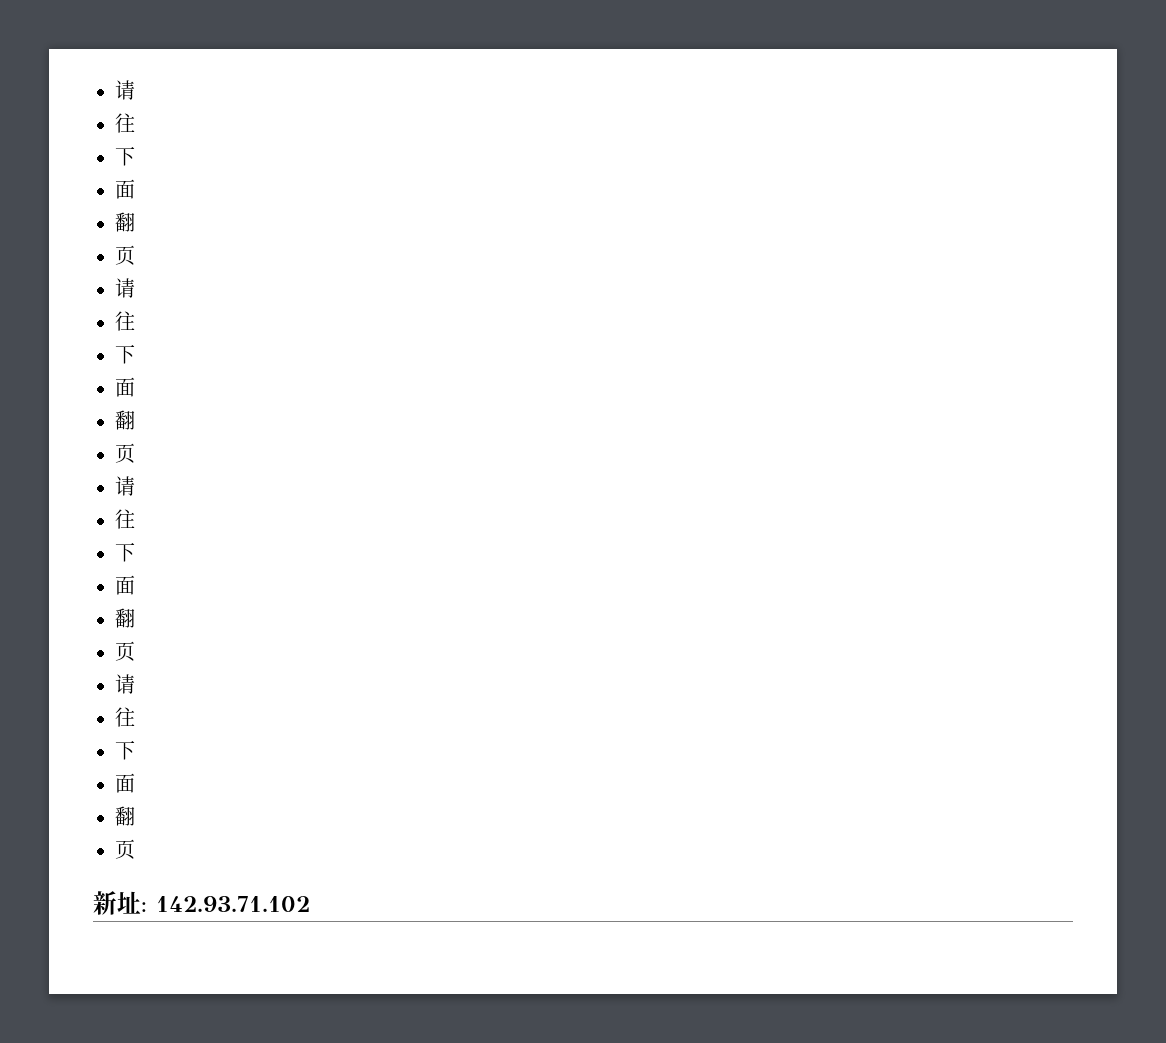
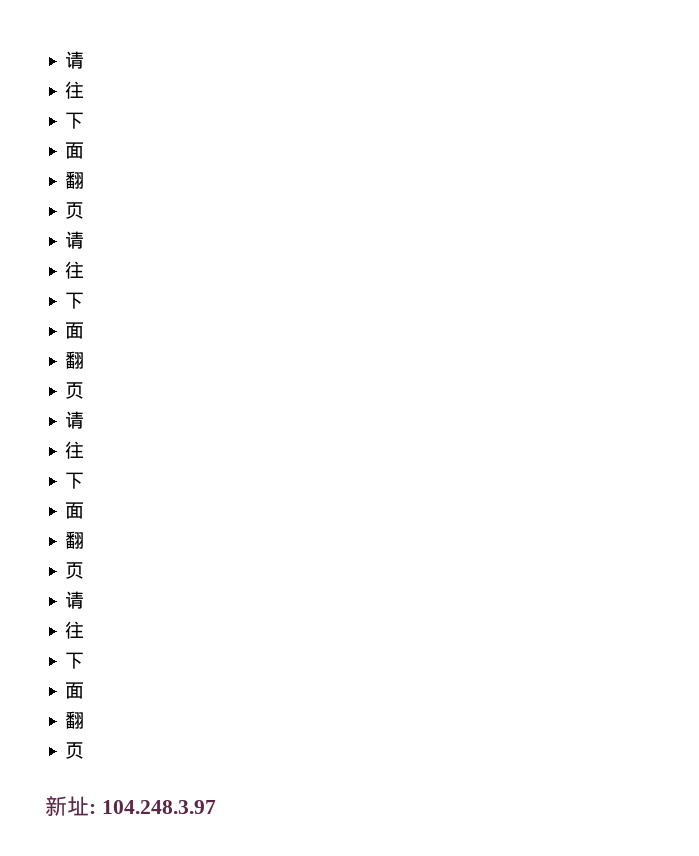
- 新址: 142.93.71.102
+ 新址: 104.248.3.97

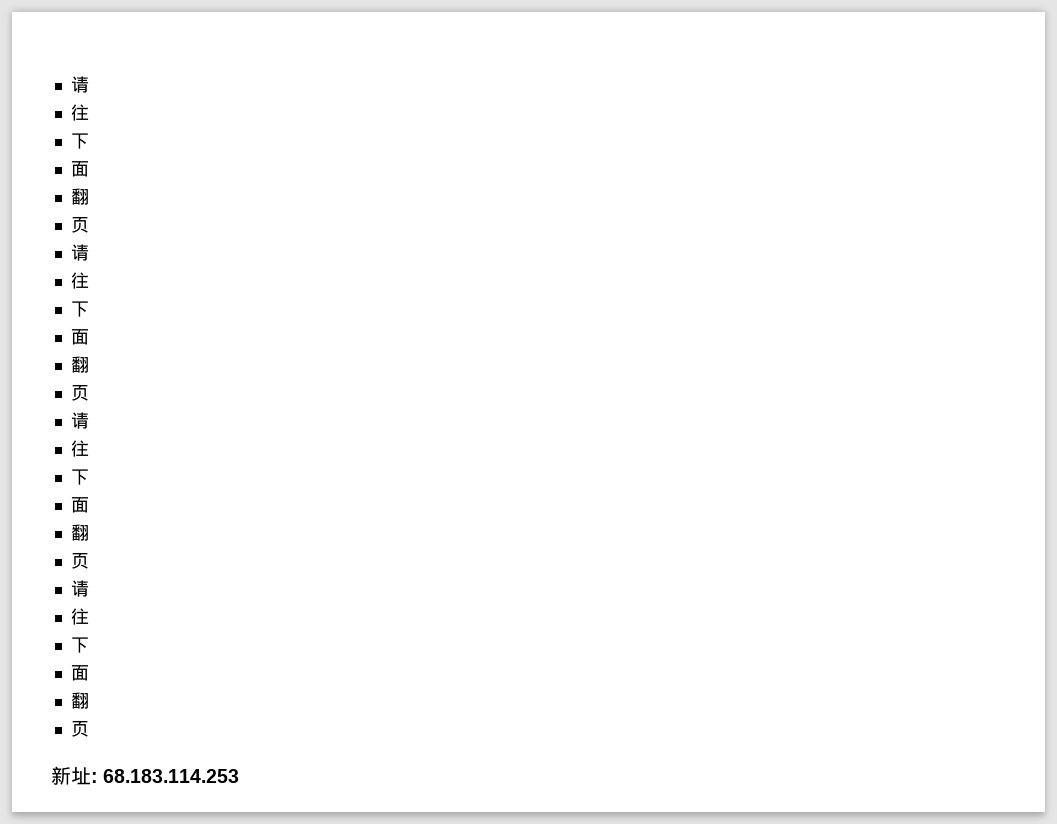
- 新址: 104.248.3.97
+ 新址: 68.183.114.253

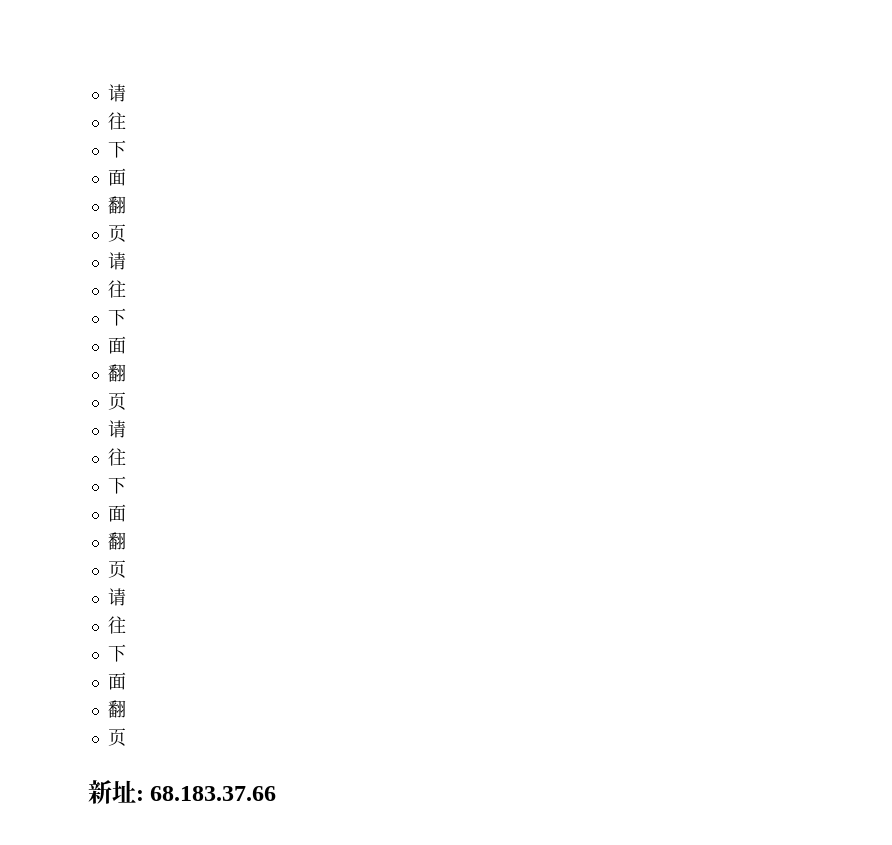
- 新址: 68.183.114.253
+ 新址: 68.183.37.66

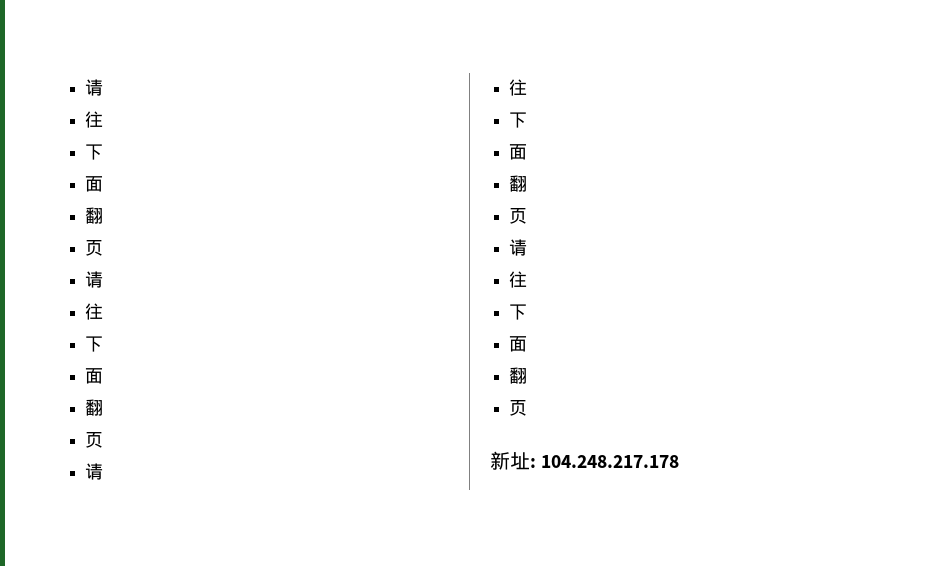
- 新址: 68.183.37.66
+ 新址: 104.248.217.178

